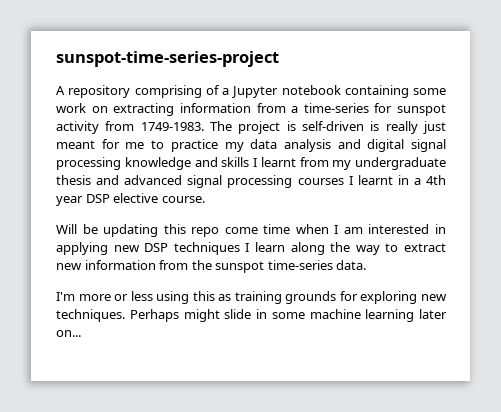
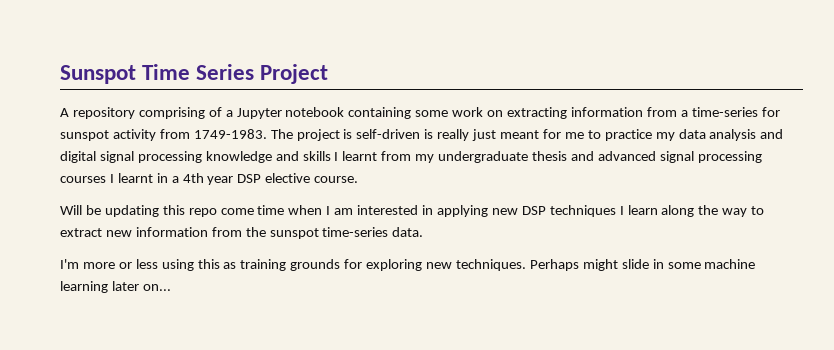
- sunspot-time-series-project
+ Sunspot Time Series Project

